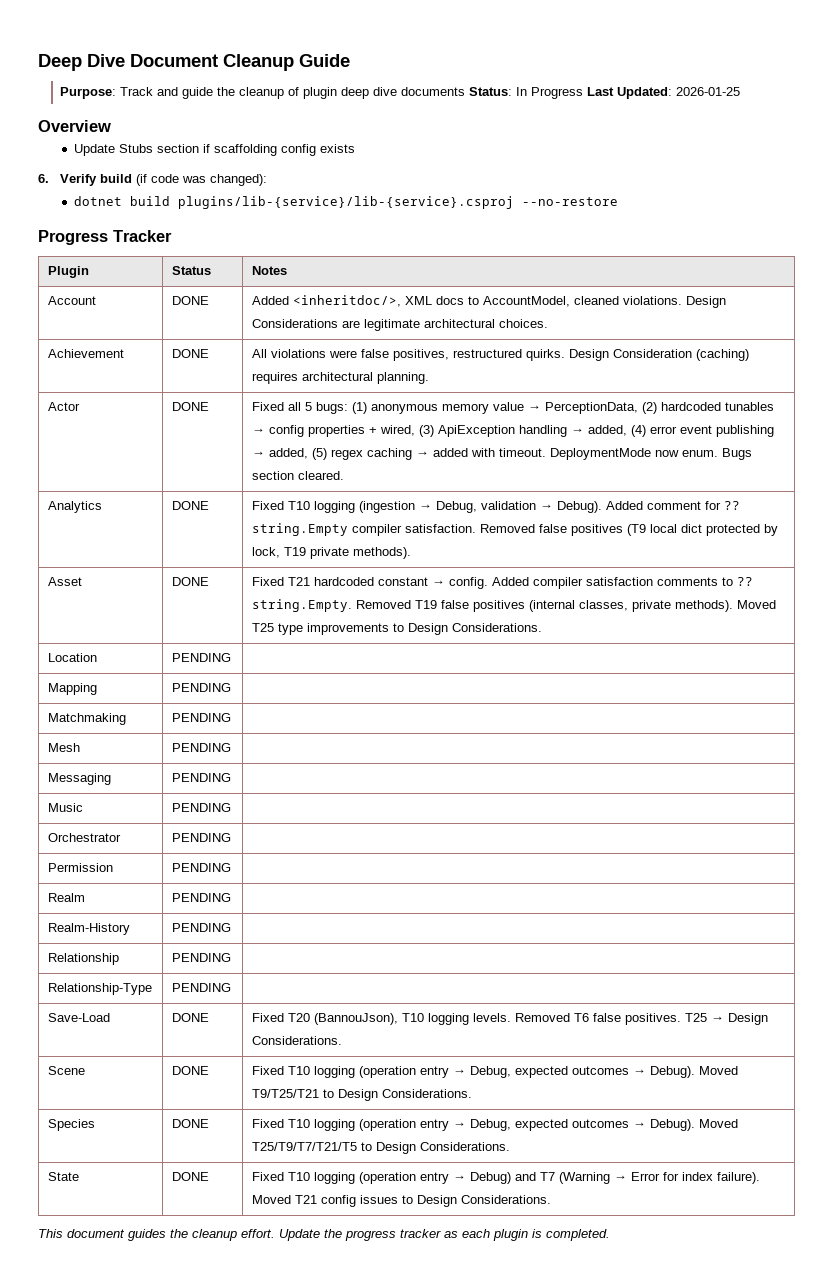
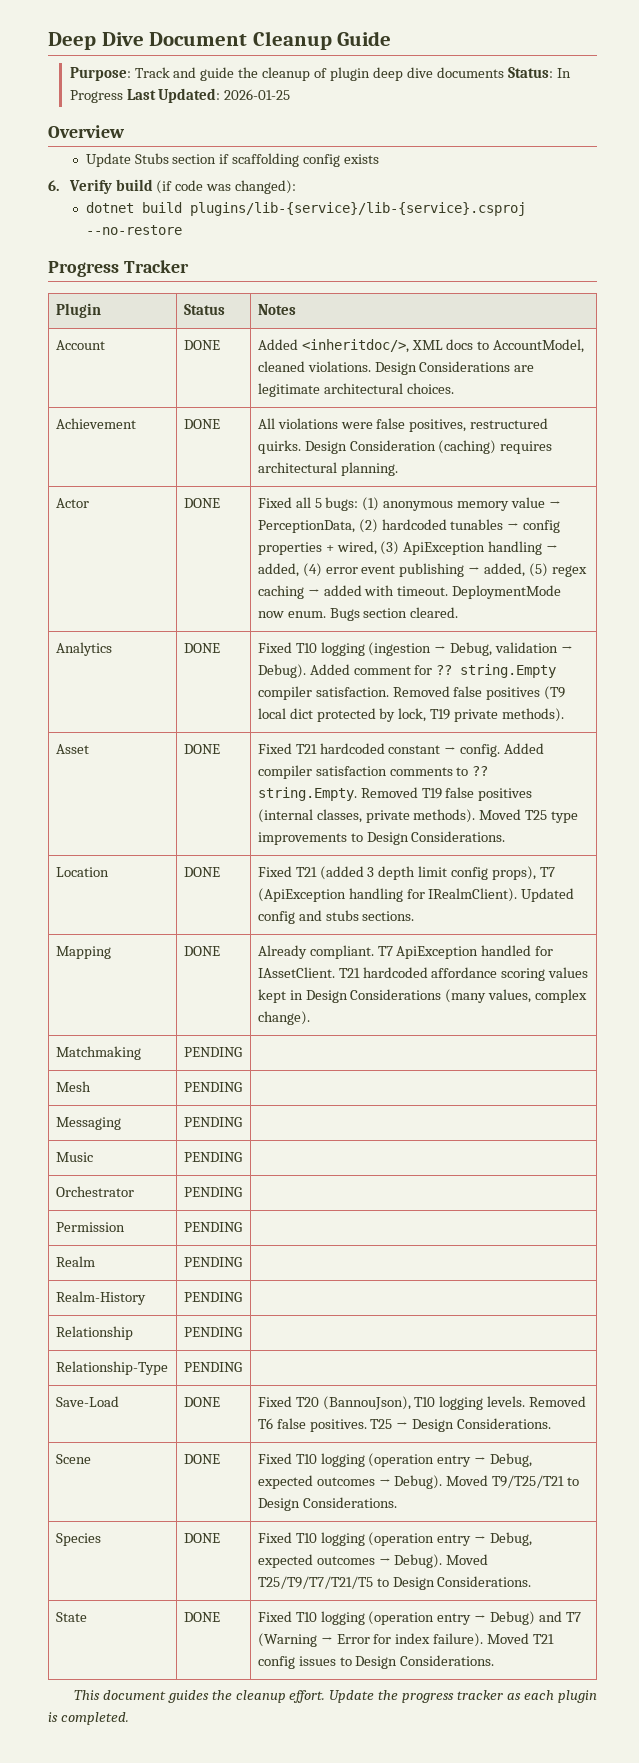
- Location | PENDING |
- Mapping | PENDING |
+ Location | DONE | Fixed T21 (added 3 depth limit config props), T7 (ApiException handling for IRealmClient). Updated config and stubs sections.
+ Mapping | DONE | Already compliant. T7 ApiException handled for IAssetClient. T21 hardcoded affordance scoring values kept in Design Considerations (many values, complex change).

